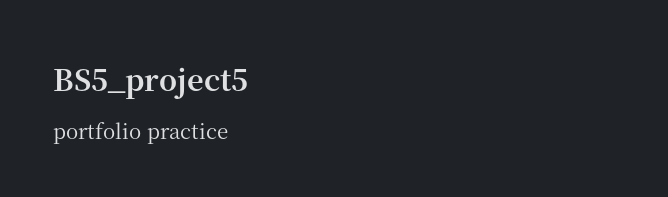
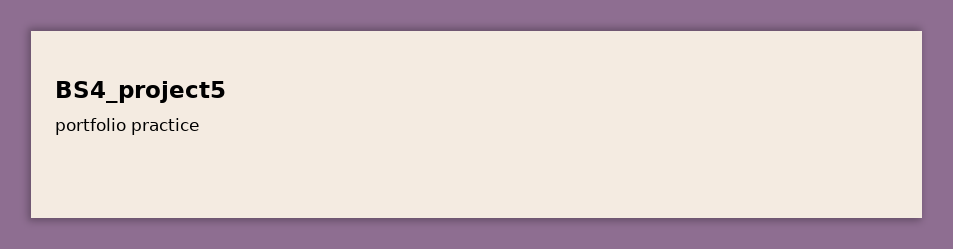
- BS5_project5
+ BS4_project5

